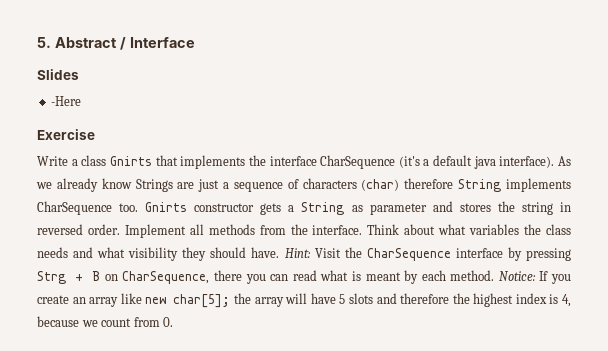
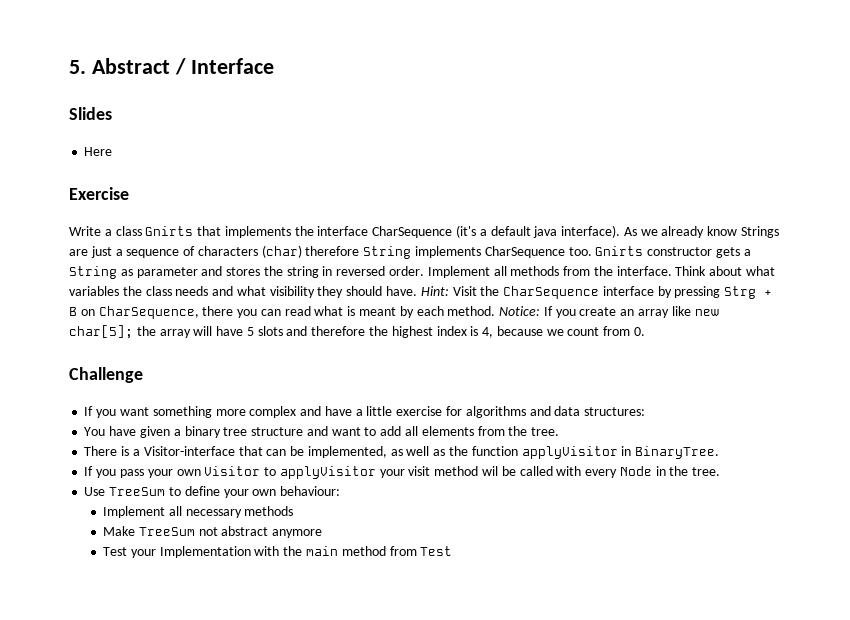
- -Here
+ Here
+ Challenge
+ If you want something more complex and have a little exercise for algorithms and data structures:
+ You have given a binary tree structure and want to add all elements from the tree.
+ There is a Visitor-interface that can be implemented, as well as the function applyVisitor in BinaryTree.
+ If you pass your own Visitor to applyVisitor your visit method wil be called with every Node in the tree.
+ Use TreeSum to define your own behaviour:
+ Implement all necessary methods
+ Make TreeSum not abstract anymore
+ Test your Implementation with the main method from Test

